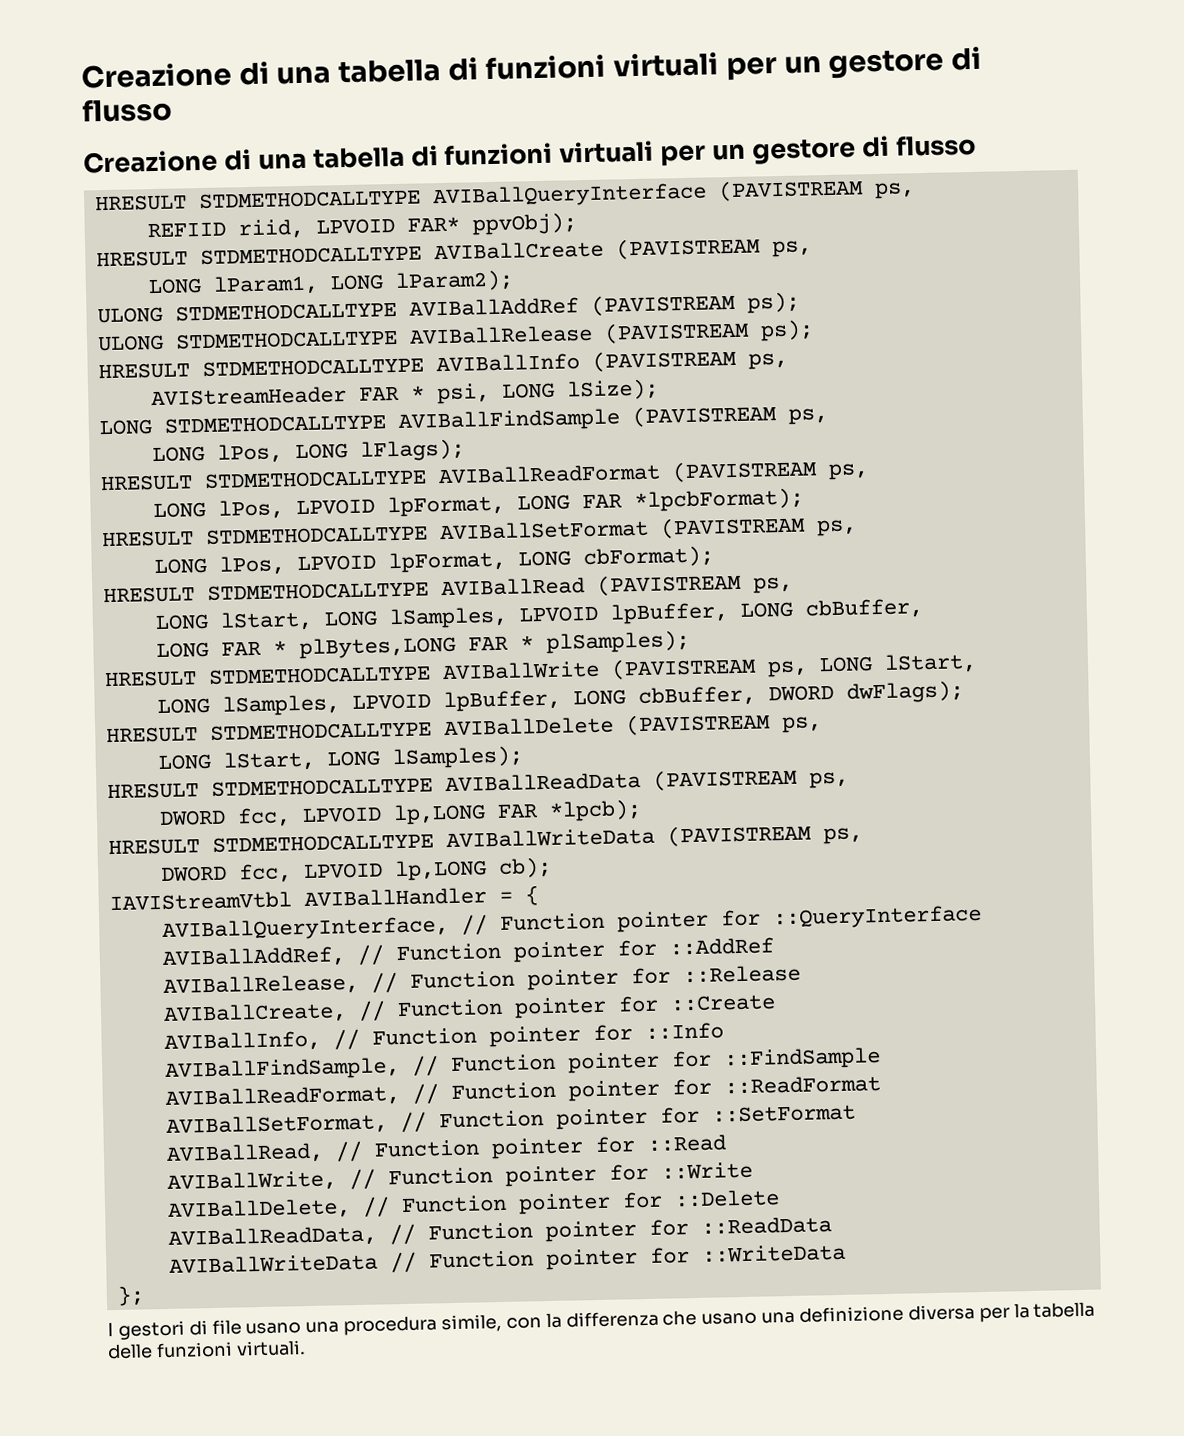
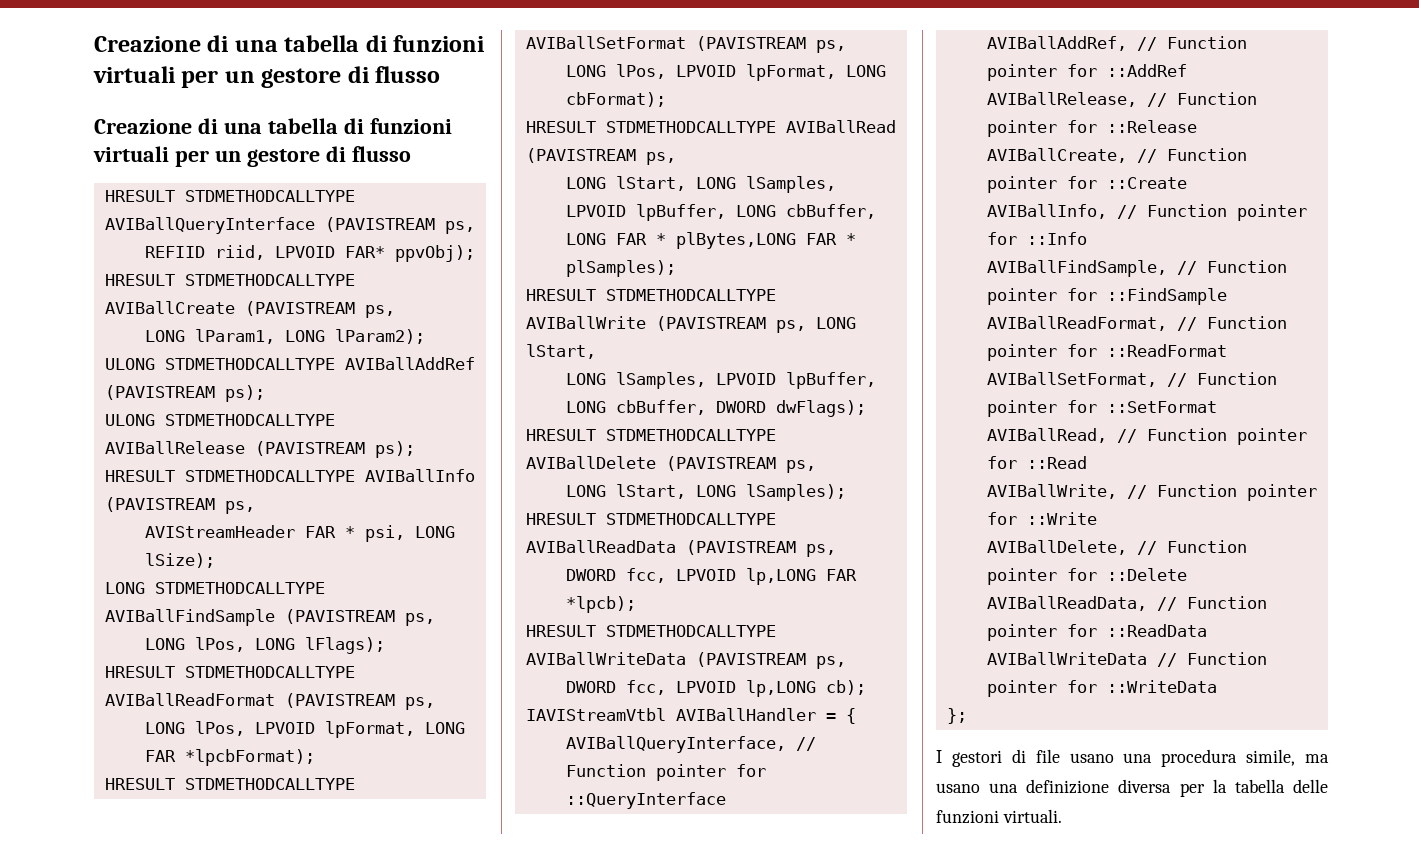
- I gestori di file usano una procedura simile, con la differenza che usano una definizione diversa per la tabella delle funzioni virtuali.
+ I gestori di file usano una procedura simile, ma usano una definizione diversa per la tabella delle funzioni virtuali.

